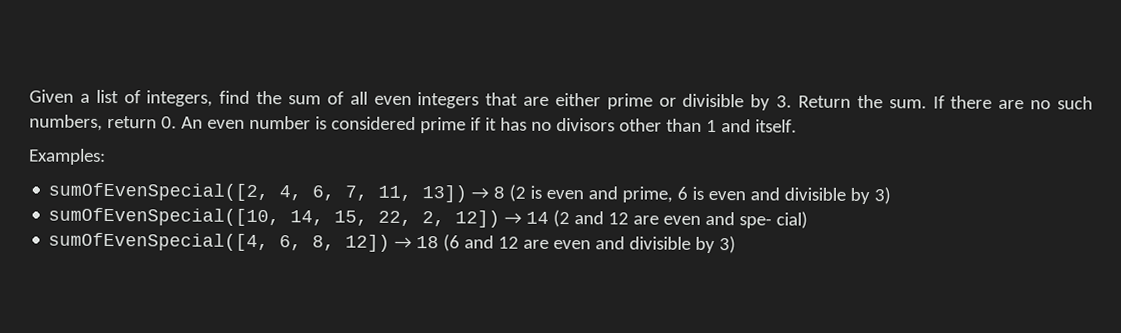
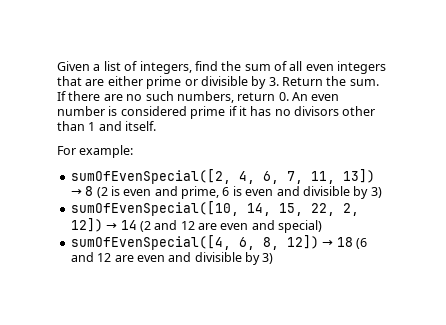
- Examples:
+ For example:
- sumOfEvenSpecial([10, 14, 15, 22, 2, 12]) → 14 (2 and 12 are even and spe- cial)
+ sumOfEvenSpecial([10, 14, 15, 22, 2, 12]) → 14 (2 and 12 are even and special)

